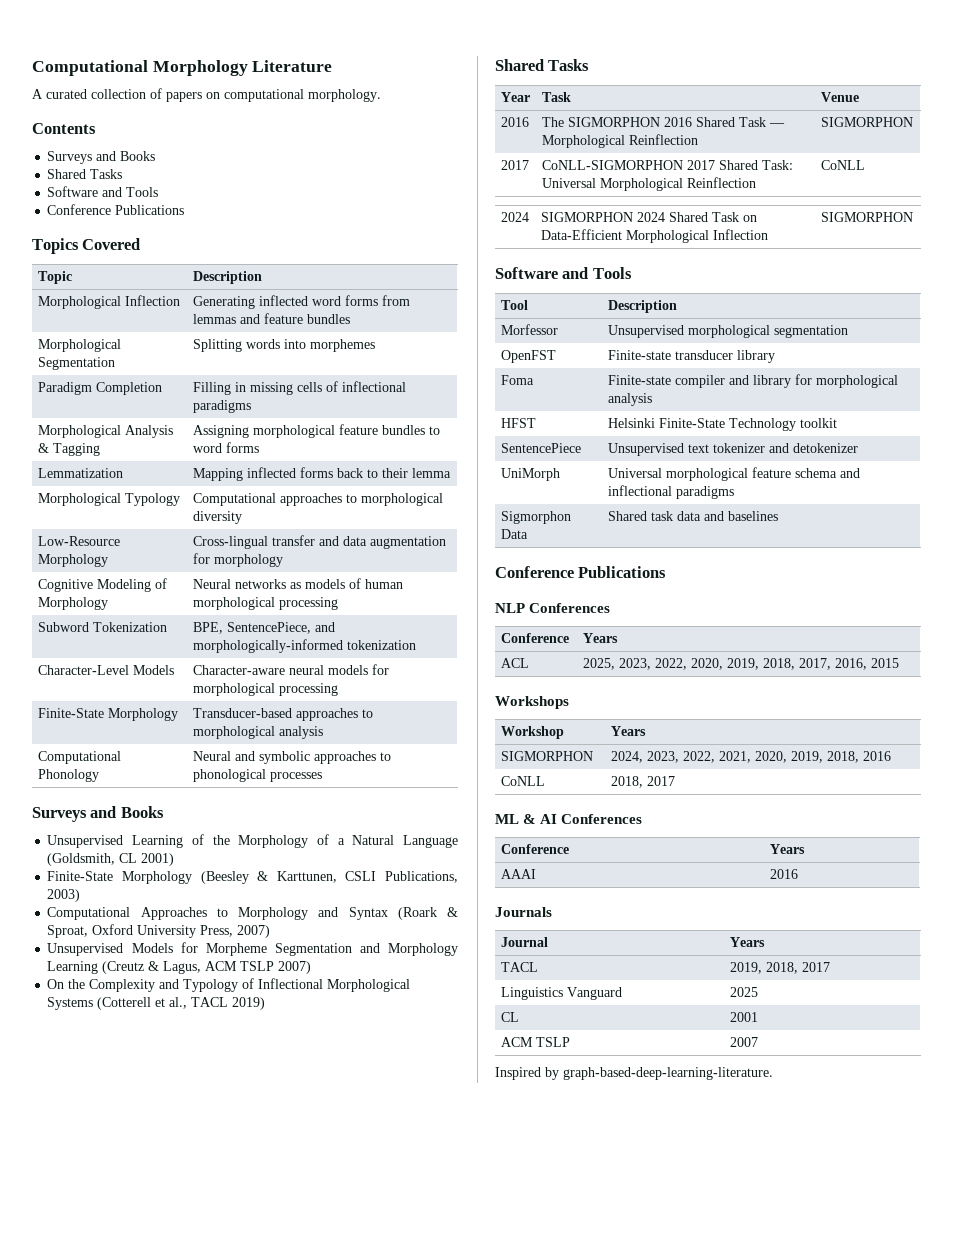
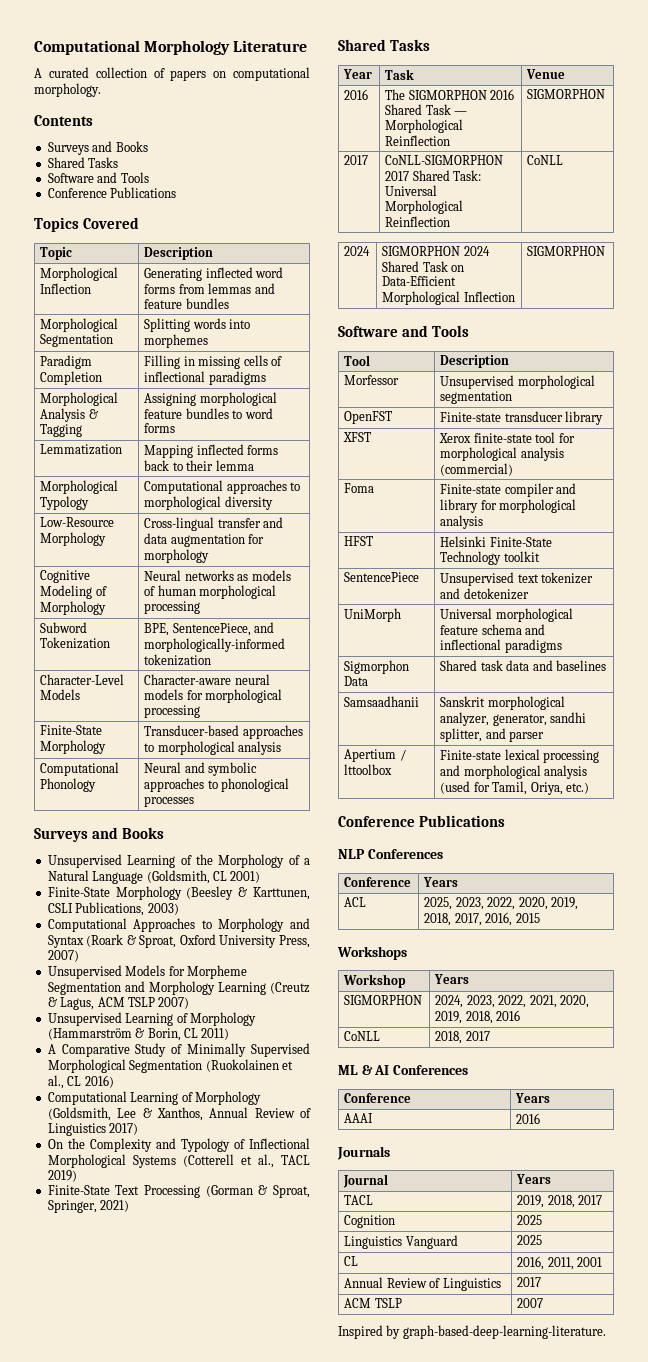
+ Unsupervised Learning of Morphology (Hammarström & Borin, CL 2011)
+ A Comparative Study of Minimally Supervised Morphological Segmentation (Ruokolainen et al., CL 2016)
+ Computational Learning of Morphology (Goldsmith, Lee & Xanthos, Annual Review of Linguistics 2017)
+ Finite-State Text Processing (Gorman & Sproat, Springer, 2021)
+ XFST | Xerox finite-state tool for morphological analysis (commercial)
+ Samsaadhanii | Sanskrit morphological analyzer, generator, sandhi splitter, and parser
+ Apertium / lttoolbox | Finite-state lexical processing and morphological analysis (used for Tamil, Oriya, etc.)
+ Cognition | 2025
- CL | 2001
+ CL | 2016, 2011, 2001
+ Annual Review of Linguistics | 2017

